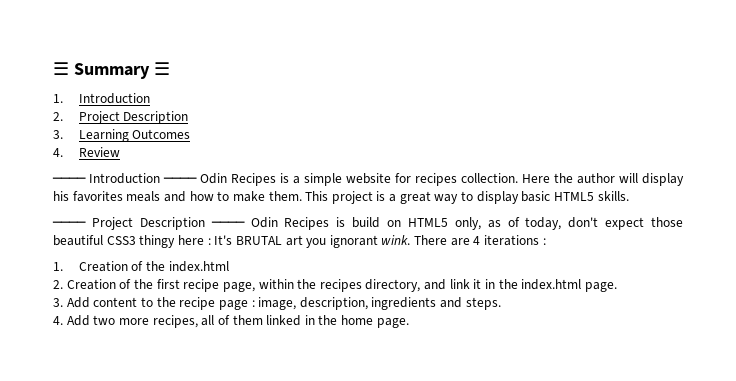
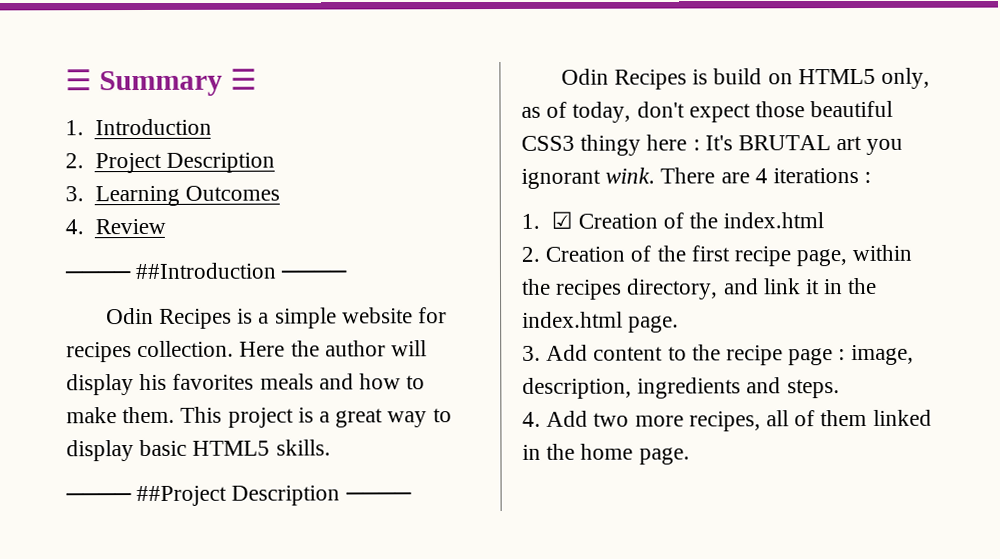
- ──── Introduction ──── Odin Recipes is a simple website for recipes collection.
+ ──── ##Introduction ────
+ Odin Recipes is a simple website for recipes collection.
- ──── Project Description ──── Odin Recipes is build on HTML5 only, as of today, don't expect those beautiful CSS3 thingy here : It's BRUTAL art you ignorant wink.
+ ──── ##Project Description ────
+ Odin Recipes is build on HTML5 only, as of today, don't expect those beautiful CSS3 thingy here : It's BRUTAL art you ignorant wink.
- 1. Creation of the index.html
+ 1. ☑ Creation of the index.html

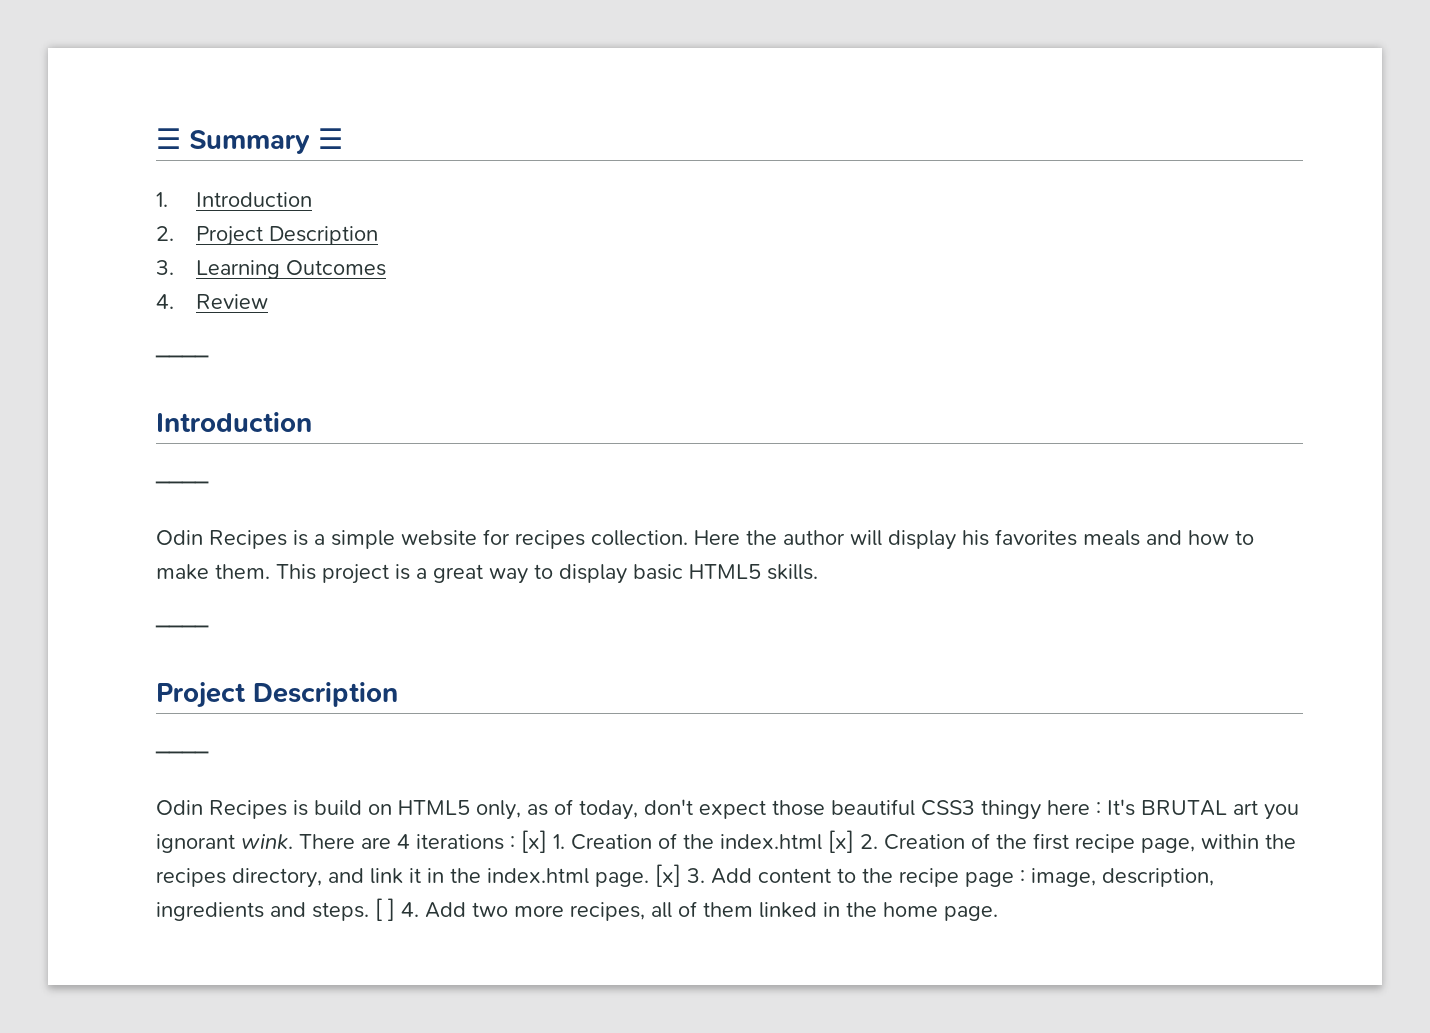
  4. Review
- ──── ##Introduction ────
+ ────
+ Introduction
+ ────
  This project is a great way to display basic HTML5 skills.
- ──── ##Project Description ────
+ ────
+ Project Description
+ ────
- There are 4 iterations :
- 1. ☑ Creation of the index.html
- 2. Creation of the first recipe page, within the recipes directory, and link it in the index.html page.
- 3. Add content to the recipe page : image, description, ingredients and steps.
- 4. Add two more recipes, all of them linked in the home page.
+ There are 4 iterations : [x] 1. Creation of the index.html [x] 2. Creation of the first recipe page, within the recipes directory, and link it in the index.html page. [x] 3. Add content to the recipe page : image, description, ingredients and steps. [ ] 4. Add two more recipes, all of them linked in the home page.

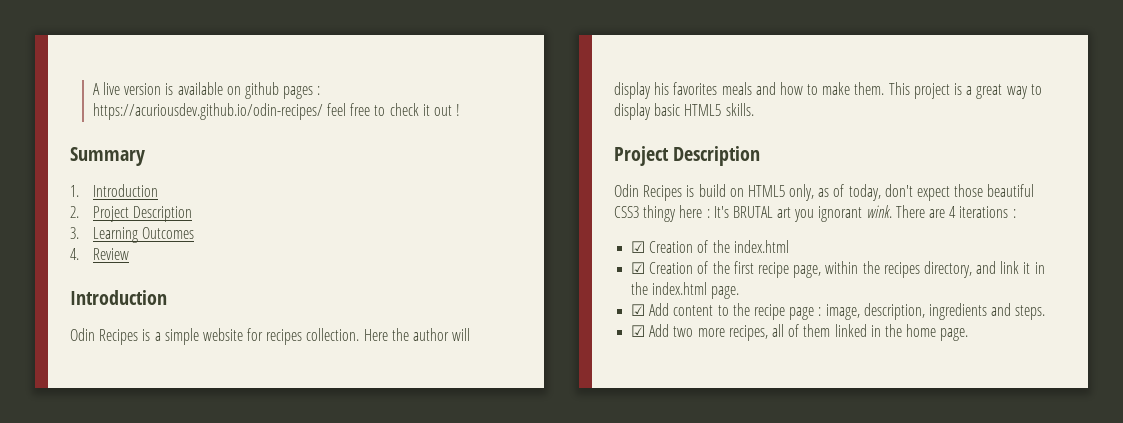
- ☰ Summary ☰
+ A live version is available on github pages : https://acuriousdev.github.io/odin-recipes/ feel free to check it out !
+ Summary
  4. Review
- ────
  Introduction
- ────
  This project is a great way to display basic HTML5 skills.
- ────
  Project Description
- ────
- There are 4 iterations : [x] 1. Creation of the index.html [x] 2. Creation of the first recipe page, within the recipes directory, and link it in the index.html page. [x] 3. Add content to the recipe page : image, description, ingredients and steps. [ ] 4. Add two more recipes, all of them linked in the home page.
+ There are 4 iterations :
+ ☑ Creation of the index.html
+ ☑ Creation of the first recipe page, within the recipes directory, and link it in the index.html page.
+ ☑ Add content to the recipe page : image, description, ingredients and steps.
+ ☑ Add two more recipes, all of them linked in the home page.

